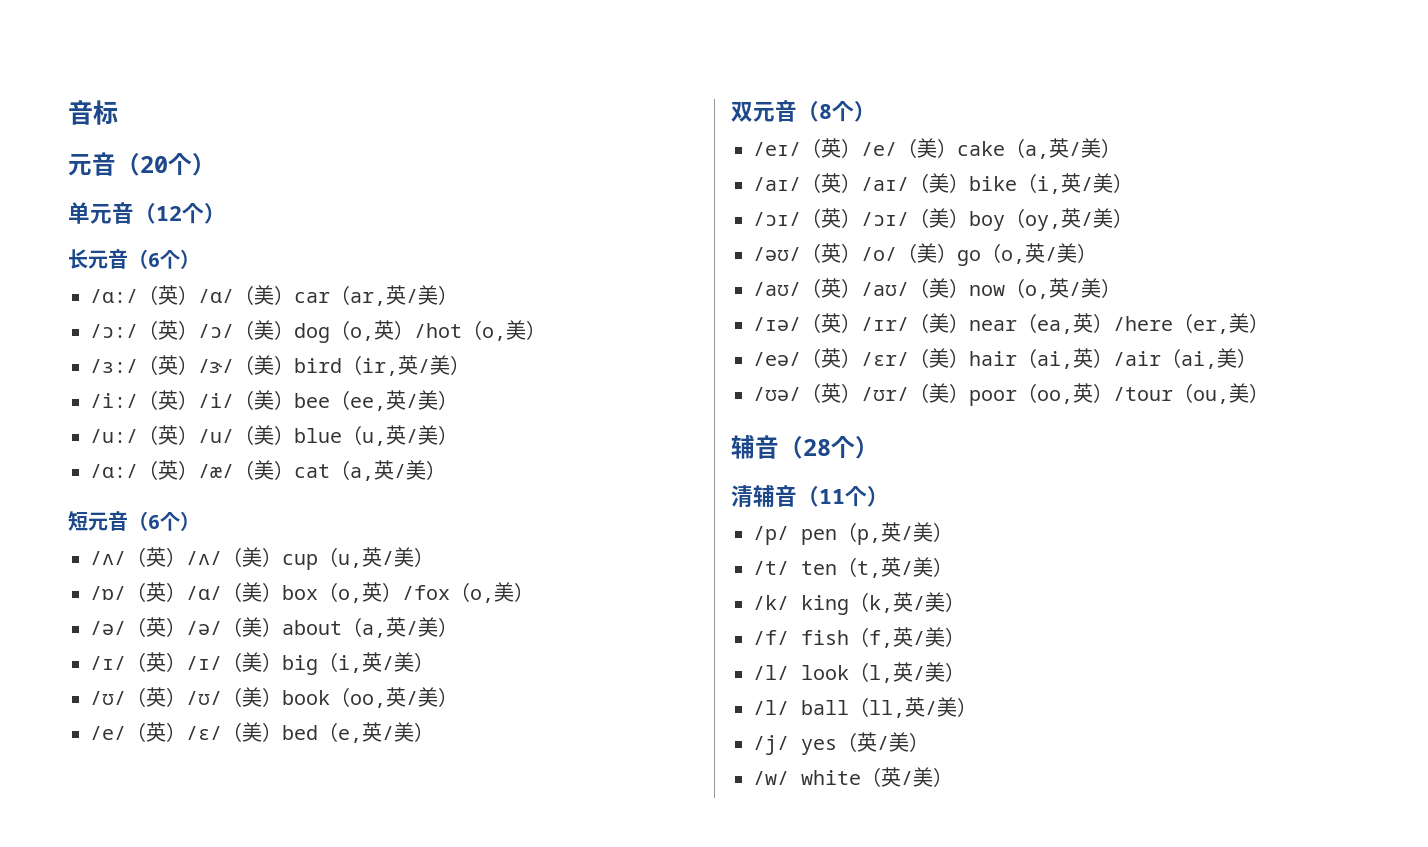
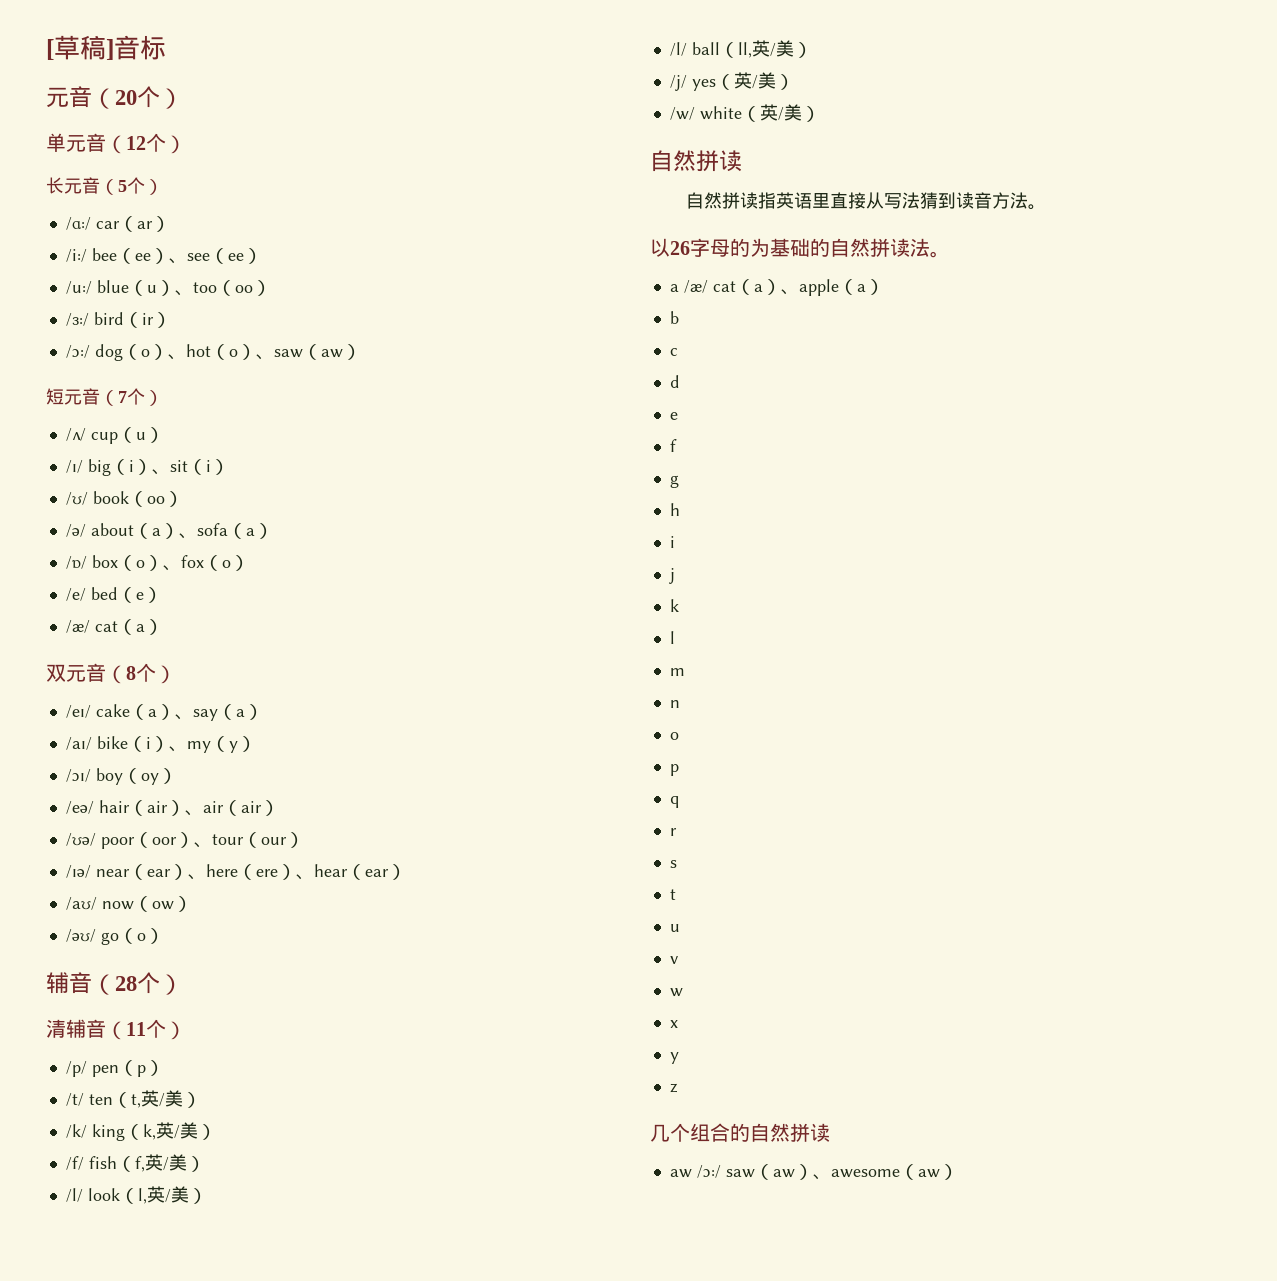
- 音标
+ [草稿]音标
- 长元音（6个）
+ 长元音（5个）
- /ɑ:/（英）/ɑ/（美）car（ar,英/美）
- /ɔ:/（英）/ɔ/（美）dog（o,英）/hot（o,美）
- /ɜ:/（英）/ɝ/（美）bird（ir,英/美）
- /i:/（英）/i/（美）bee（ee,英/美）
- /u:/（英）/u/（美）blue（u,英/美）
- /ɑ:/（英）/æ/（美）cat（a,英/美）
+ /ɑ:/ car（ar）
+ /i:/ bee（ee）、see（ee）
+ /u:/ blue（u）、too（oo）
+ /ɜ:/ bird（ir）
+ /ɔ:/ dog（o）、hot（o）、saw（aw）
- 短元音（6个）
+ 短元音（7个）
- /ʌ/（英）/ʌ/（美）cup（u,英/美）
- /ɒ/（英）/ɑ/（美）box（o,英）/fox（o,美）
- /ə/（英）/ə/（美）about（a,英/美）
- /ɪ/（英）/ɪ/（美）big（i,英/美）
- /ʊ/（英）/ʊ/（美）book（oo,英/美）
- /e/（英）/ɛ/（美）bed（e,英/美）
+ /ʌ/ cup（u）
+ /ɪ/ big（i）、sit（i）
+ /ʊ/ book（oo）
+ /ə/ about（a）、sofa（a）
+ /ɒ/ box（o）、fox（o）
+ /e/ bed（e）
+ /æ/ cat（a）
- /eɪ/（英）/e/（美）cake（a,英/美）
- /aɪ/（英）/aɪ/（美）bike（i,英/美）
- /ɔɪ/（英）/ɔɪ/（美）boy（oy,英/美）
- /əʊ/（英）/o/（美）go（o,英/美）
- /aʊ/（英）/aʊ/（美）now（o,英/美）
- /ɪə/（英）/ɪr/（美）near（ea,英）/here（er,美）
- /eə/（英）/ɛr/（美）hair（ai,英）/air（ai,美）
- /ʊə/（英）/ʊr/（美）poor（oo,英）/tour（ou,美）
+ /eɪ/ cake（a）、say（a）
+ /aɪ/ bike（i）、my（y）
+ /ɔɪ/ boy（oy）
+ /eə/ hair（air）、air（air）
+ /ʊə/ poor（oor）、tour（our）
+ /ɪə/ near（ear）、here（ere）、hear（ear）
+ /aʊ/ now（ow）
+ /əʊ/ go（o）
- /p/ pen（p,英/美）
+ /p/ pen（p）
  /w/ white（英/美）
+ 自然拼读
+ 自然拼读指英语里直接从写法猜到读音方法。
+ 以26字母的为基础的自然拼读法。
+ a /æ/ cat（a）、apple（a）
+ b
+ c
+ d
+ e
+ f
+ g
+ h
+ i
+ j
+ k
+ l
+ m
+ n
+ o
+ p
+ q
+ r
+ s
+ t
+ u
+ v
+ w
+ x
+ y
+ z
+ 几个组合的自然拼读
+ aw /ɔ:/ saw（aw）、awesome（aw）

